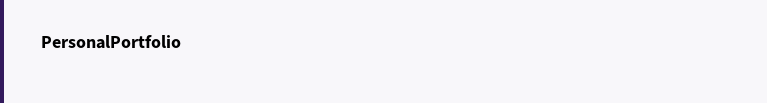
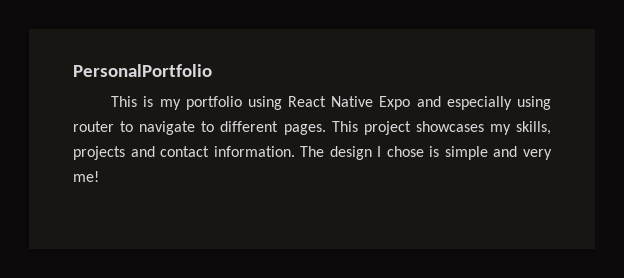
+ This is my portfolio using React Native Expo and especially using router to navigate to different pages. This project showcases my skills, projects and contact information. The design I chose is simple and very me!

